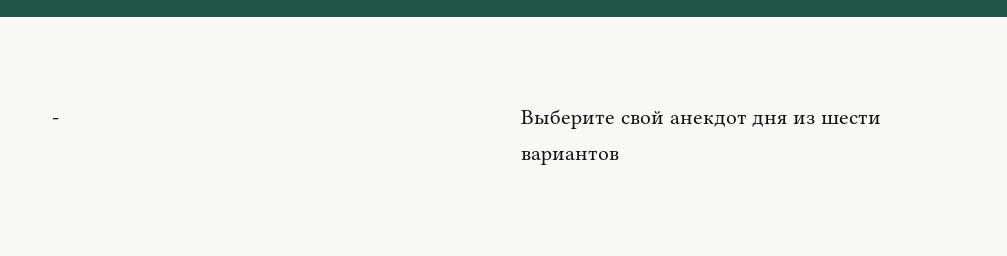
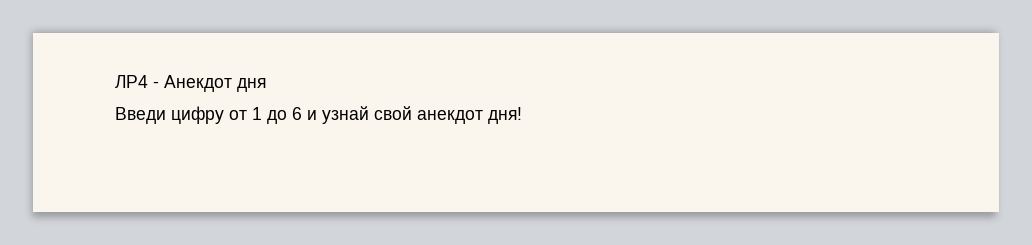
- -
- Выберите свой анекдот дня из шести вариантов
+ ЛР4 - Анекдот дня
+ Введи цифру от 1 до 6 и узнай свой анекдот дня!

